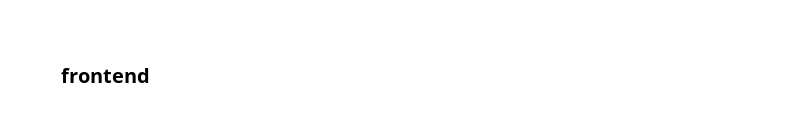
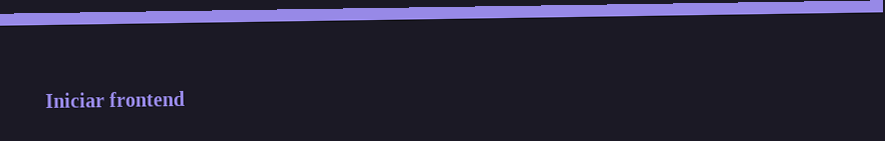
- frontend
+ Iniciar frontend

